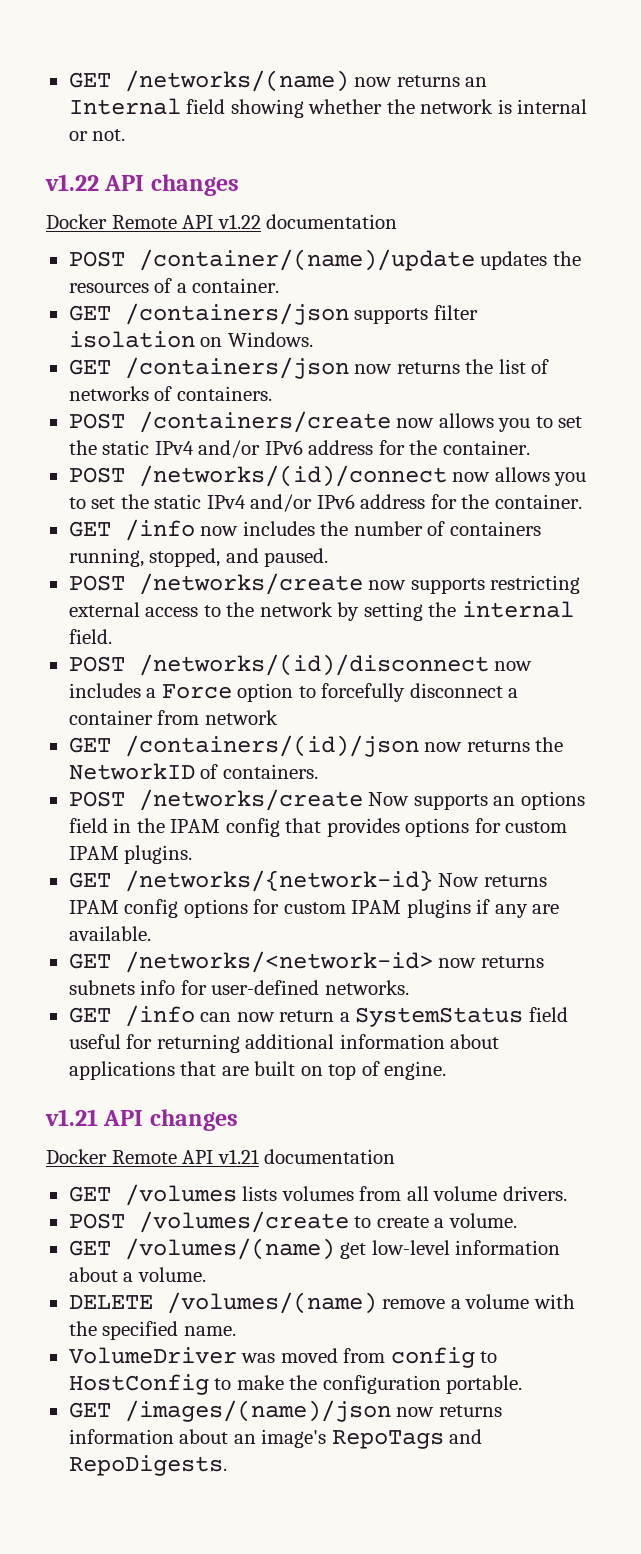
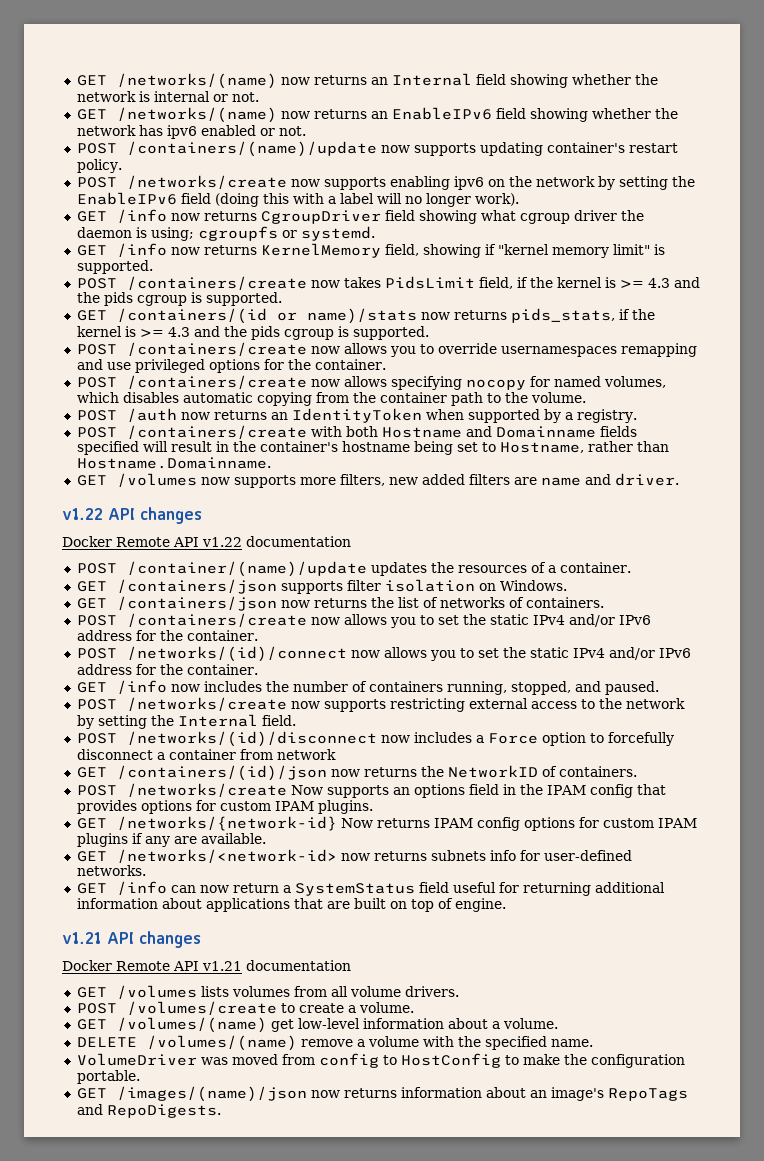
+ GET /networks/(name) now returns an EnableIPv6 field showing whether the network has ipv6 enabled or not.
+ POST /containers/(name)/update now supports updating container's restart policy.
+ POST /networks/create now supports enabling ipv6 on the network by setting the EnableIPv6 field (doing this with a label will no longer work).
+ GET /info now returns CgroupDriver field showing what cgroup driver the daemon is using; cgroupfs or systemd.
+ GET /info now returns KernelMemory field, showing if "kernel memory limit" is supported.
+ POST /containers/create now takes PidsLimit field, if the kernel is >= 4.3 and the pids cgroup is supported.
+ GET /containers/(id or name)/stats now returns pids_stats, if the kernel is >= 4.3 and the pids cgroup is supported.
+ POST /containers/create now allows you to override usernamespaces remapping and use privileged options for the container.
+ POST /containers/create now allows specifying nocopy for named volumes, which disables automatic copying from the container path to the volume.
+ POST /auth now returns an IdentityToken when supported by a registry.
+ POST /containers/create with both Hostname and Domainname fields specified will result in the container's hostname being set to Hostname, rather than Hostname.Domainname.
+ GET /volumes now supports more filters, new added filters are name and driver.
- POST /networks/create now supports restricting external access to the network by setting the internal field.
+ POST /networks/create now supports restricting external access to the network by setting the Internal field.

